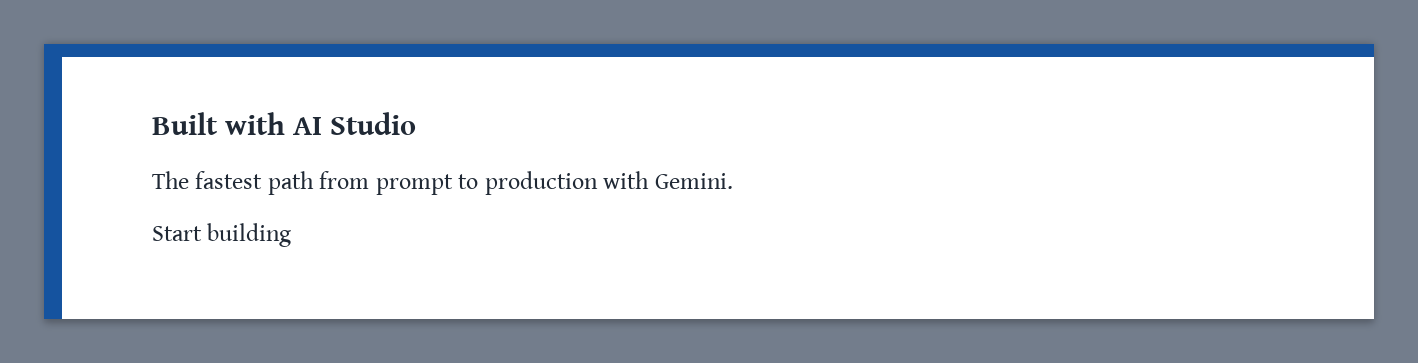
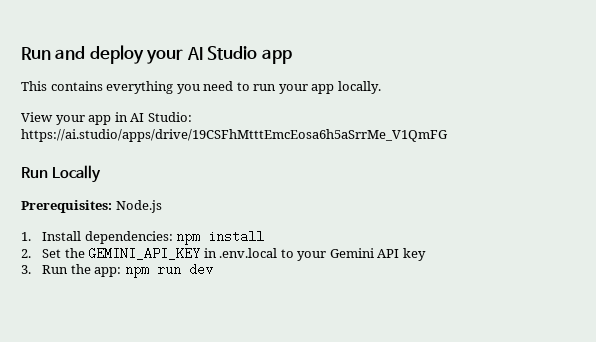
- Built with AI Studio
- The fastest path from prompt to production with Gemini.
- Start building
+ Run and deploy your AI Studio app
+ This contains everything you need to run your app locally.
+ View your app in AI Studio: https://ai.studio/apps/drive/19CSFhMtttEmcEosa6h5aSrrMe_V1QmFG
+ Run Locally
+ Prerequisites: Node.js
+ 1. Install dependencies: npm install
+ 2. Set the GEMINI_API_KEY in .env.local to your Gemini API key
+ 3. Run the app: npm run dev

